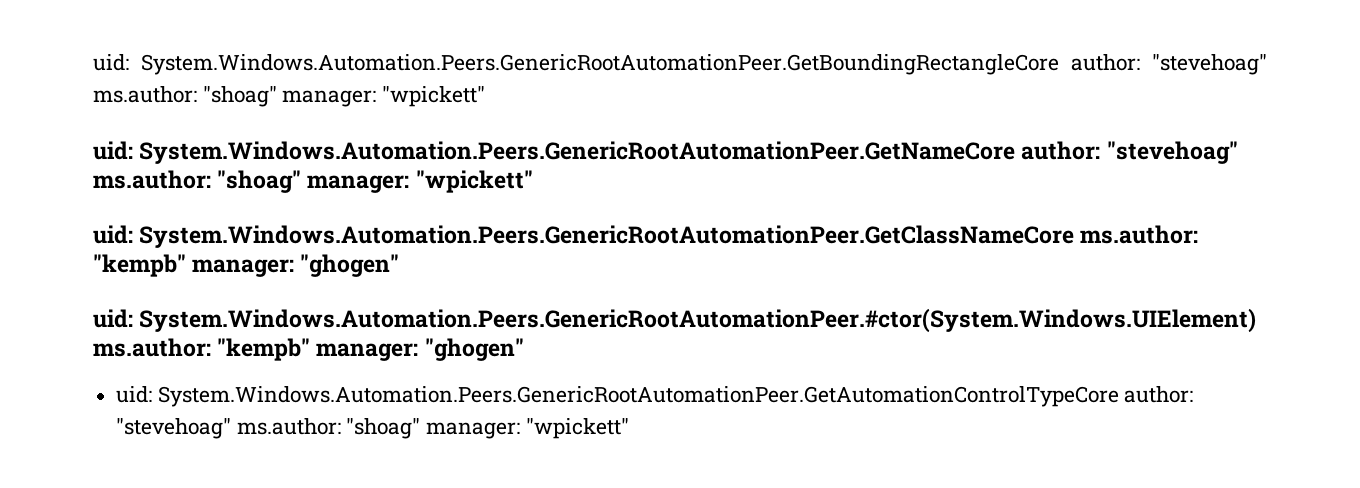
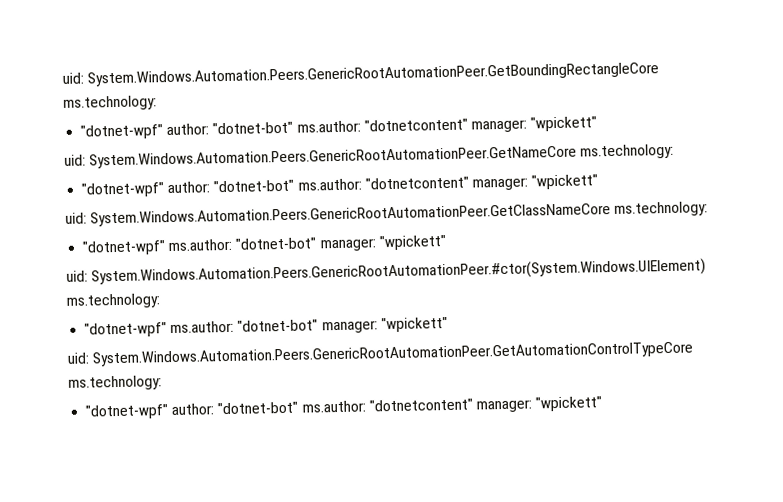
- uid: System.Windows.Automation.Peers.GenericRootAutomationPeer.GetBoundingRectangleCore author: "stevehoag" ms.author: "shoag" manager: "wpickett"
- uid: System.Windows.Automation.Peers.GenericRootAutomationPeer.GetNameCore author: "stevehoag" ms.author: "shoag" manager: "wpickett"
- uid: System.Windows.Automation.Peers.GenericRootAutomationPeer.GetClassNameCore ms.author: "kempb" manager: "ghogen"
- uid: System.Windows.Automation.Peers.GenericRootAutomationPeer.#ctor(System.Windows.UIElement) ms.author: "kempb" manager: "ghogen"
- uid: System.Windows.Automation.Peers.GenericRootAutomationPeer.GetAutomationControlTypeCore author: "stevehoag" ms.author: "shoag" manager: "wpickett"
+ uid: System.Windows.Automation.Peers.GenericRootAutomationPeer.GetBoundingRectangleCore ms.technology:
+ "dotnet-wpf" author: "dotnet-bot" ms.author: "dotnetcontent" manager: "wpickett"
+ uid: System.Windows.Automation.Peers.GenericRootAutomationPeer.GetNameCore ms.technology:
+ "dotnet-wpf" author: "dotnet-bot" ms.author: "dotnetcontent" manager: "wpickett"
+ uid: System.Windows.Automation.Peers.GenericRootAutomationPeer.GetClassNameCore ms.technology:
+ "dotnet-wpf" ms.author: "dotnet-bot" manager: "wpickett"
+ uid: System.Windows.Automation.Peers.GenericRootAutomationPeer.#ctor(System.Windows.UIElement) ms.technology:
+ "dotnet-wpf" ms.author: "dotnet-bot" manager: "wpickett"
+ uid: System.Windows.Automation.Peers.GenericRootAutomationPeer.GetAutomationControlTypeCore ms.technology:
+ "dotnet-wpf" author: "dotnet-bot" ms.author: "dotnetcontent" manager: "wpickett"

